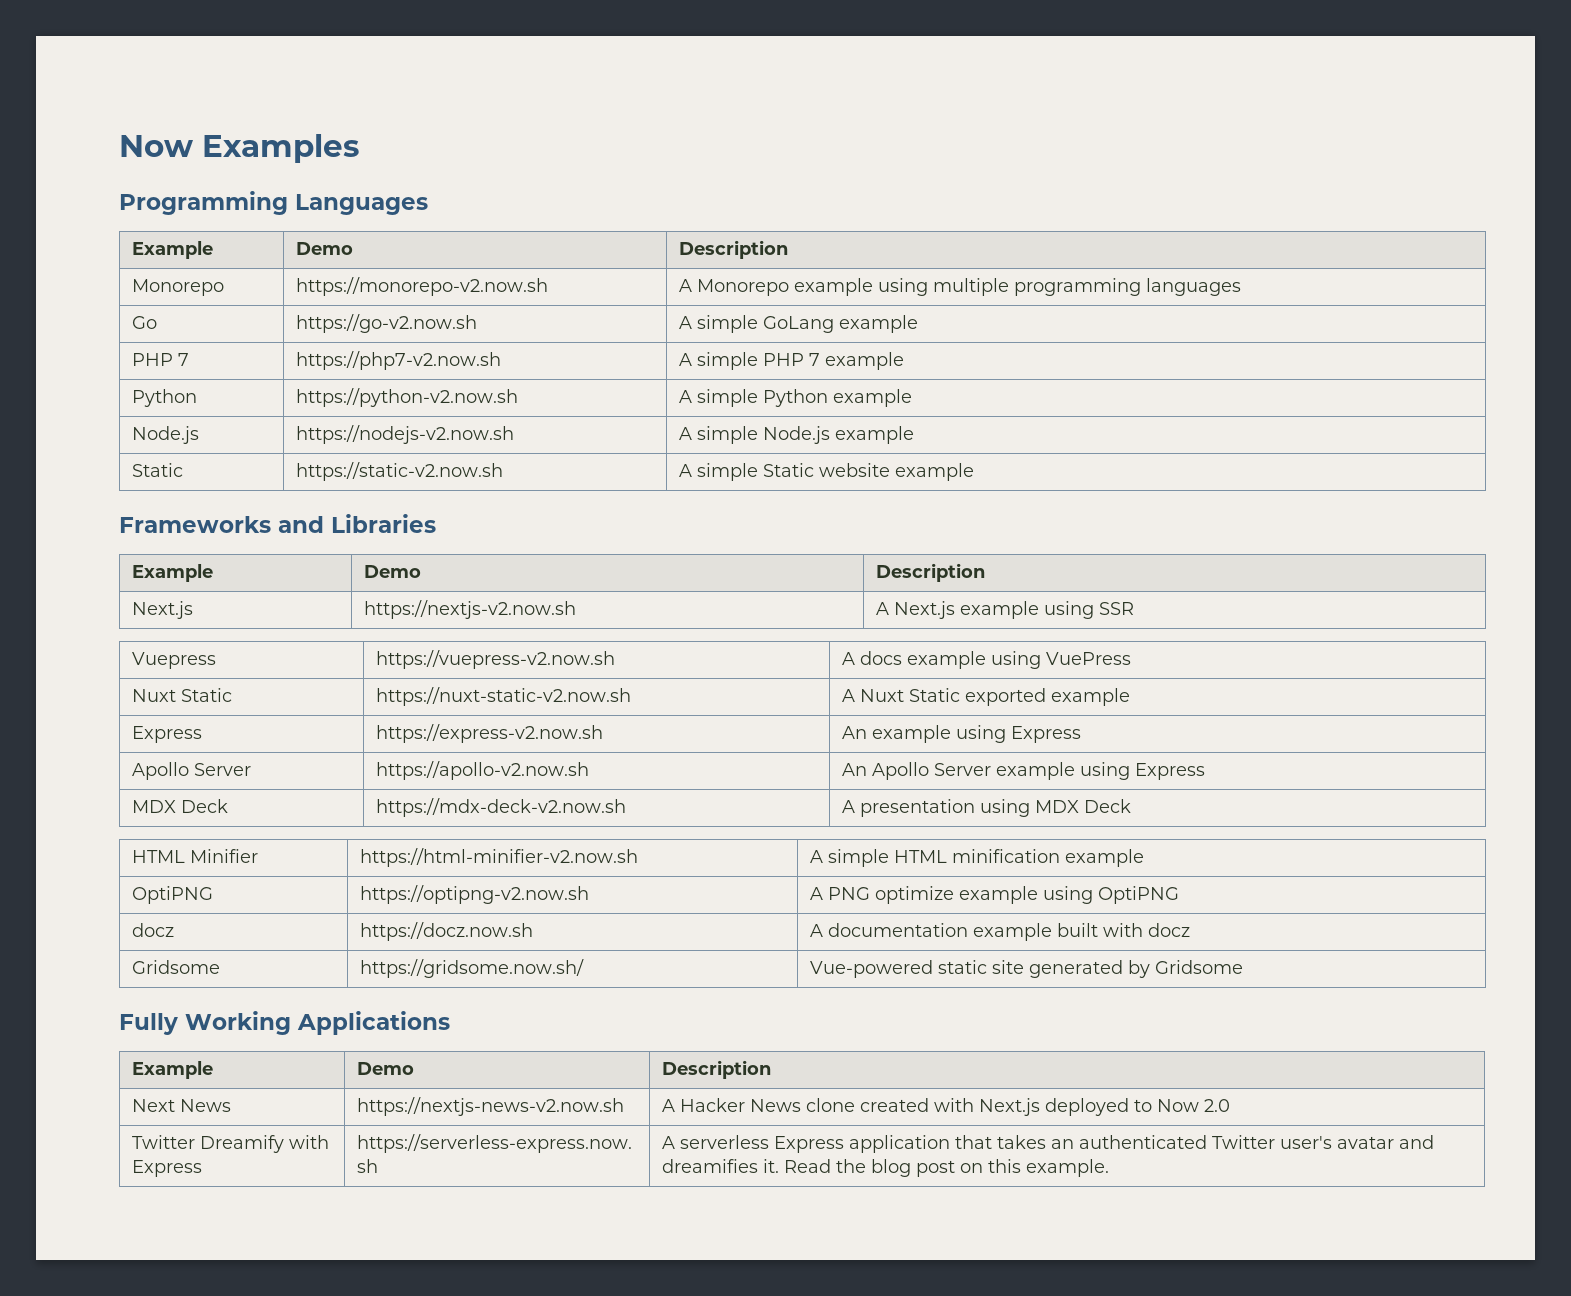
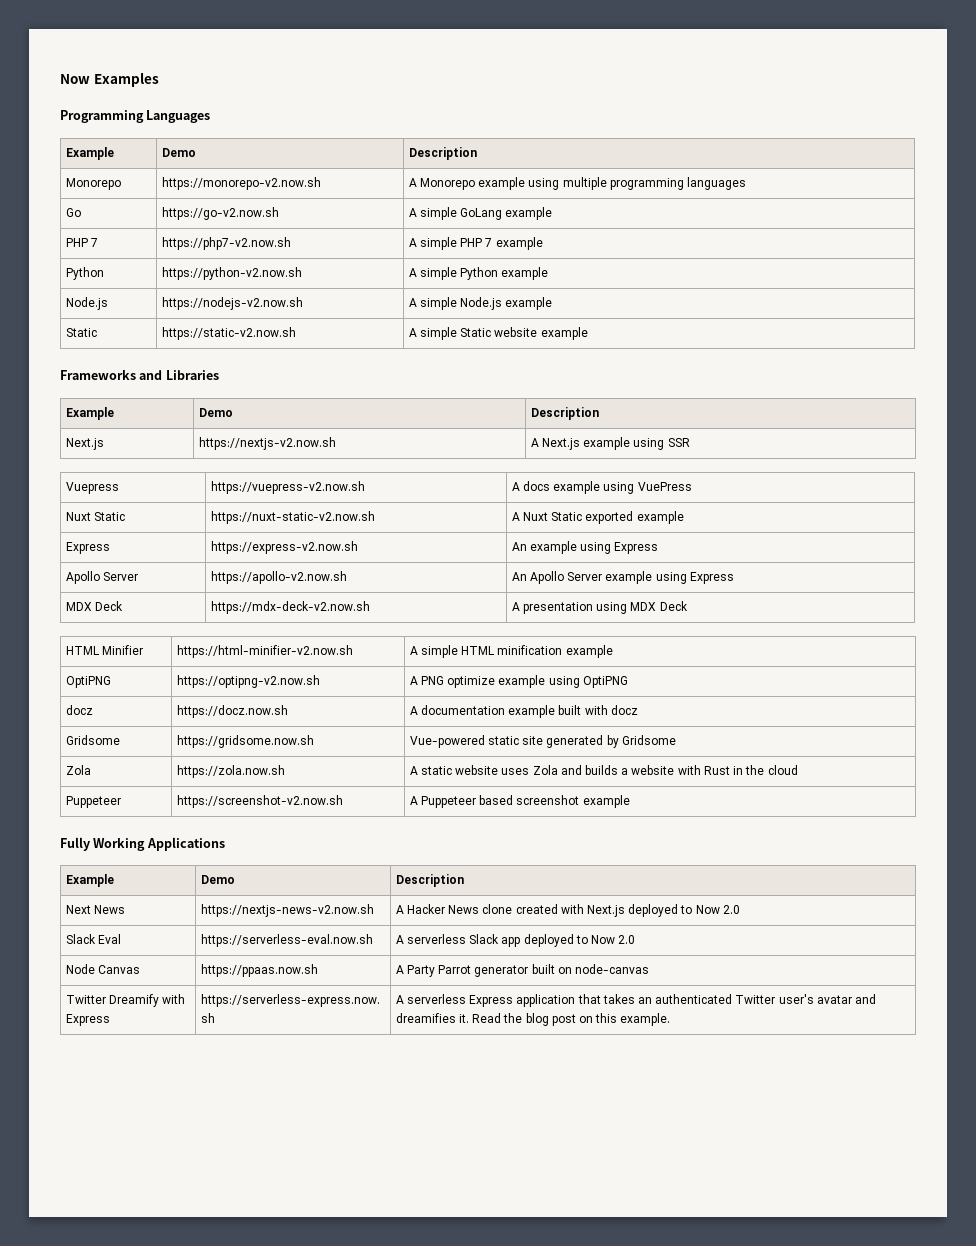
- Gridsome | https://gridsome.now.sh/ | Vue-powered static site generated by Gridsome
+ Gridsome | https://gridsome.now.sh | Vue-powered static site generated by Gridsome
+ Zola | https://zola.now.sh | A static website uses Zola and builds a website with Rust in the cloud
+ Puppeteer | https://screenshot-v2.now.sh | A Puppeteer based screenshot example
+ Slack Eval | https://serverless-eval.now.sh | A serverless Slack app deployed to Now 2.0
+ Node Canvas | https://ppaas.now.sh | A Party Parrot generator built on node-canvas

